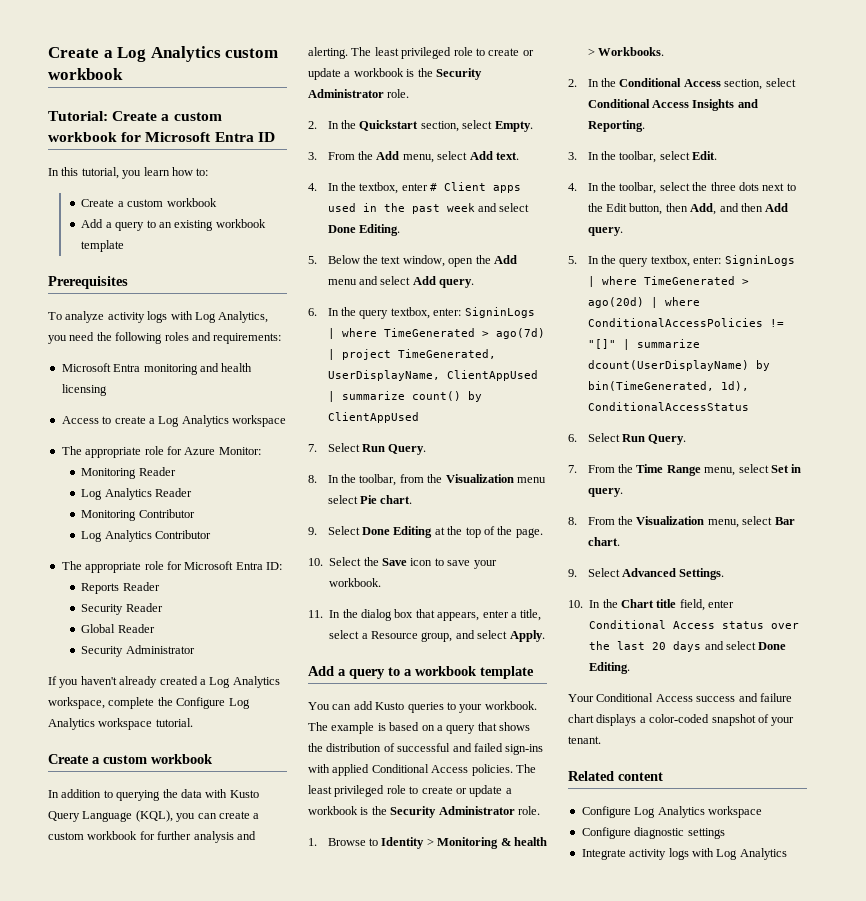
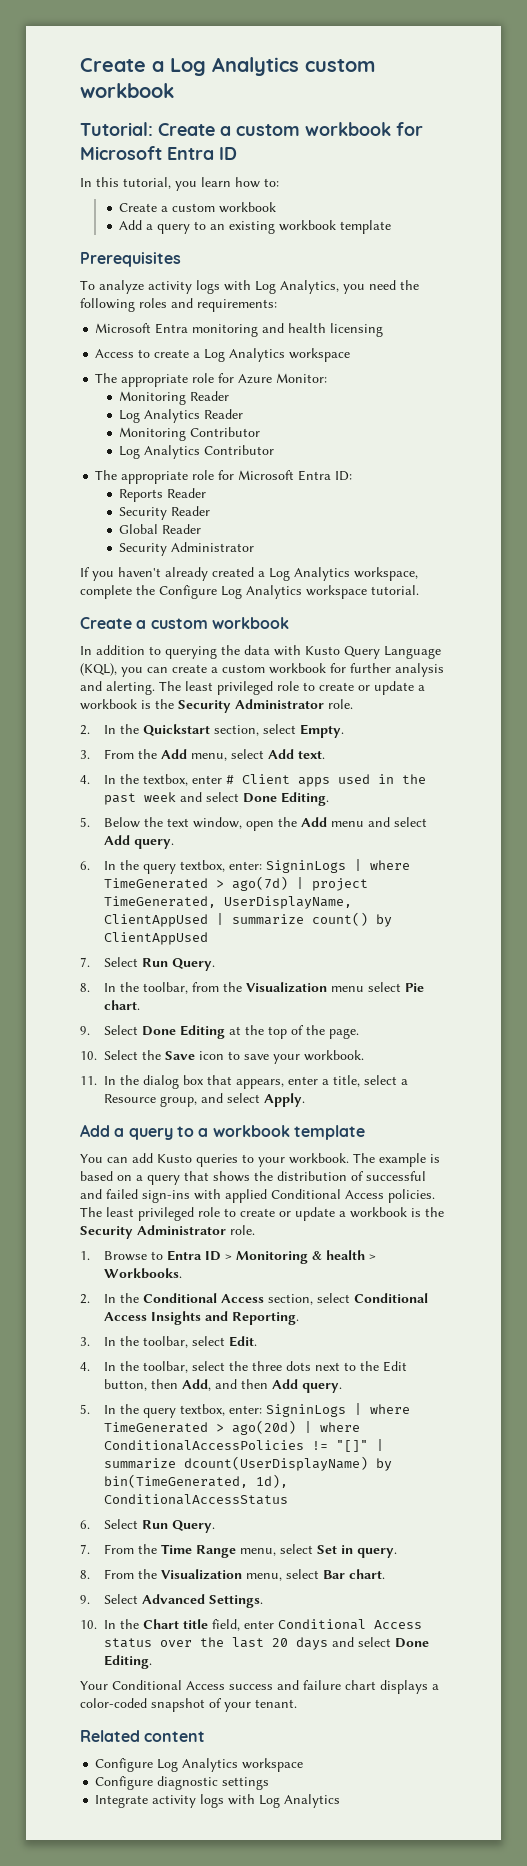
- 1. Browse to Identity > Monitoring & health > Workbooks.
+ 1. Browse to Entra ID > Monitoring & health > Workbooks.

